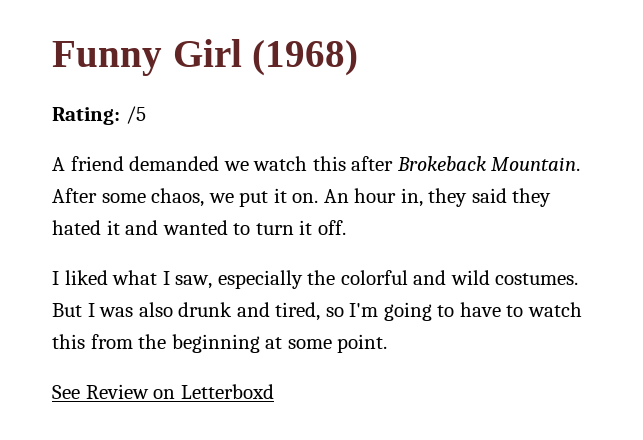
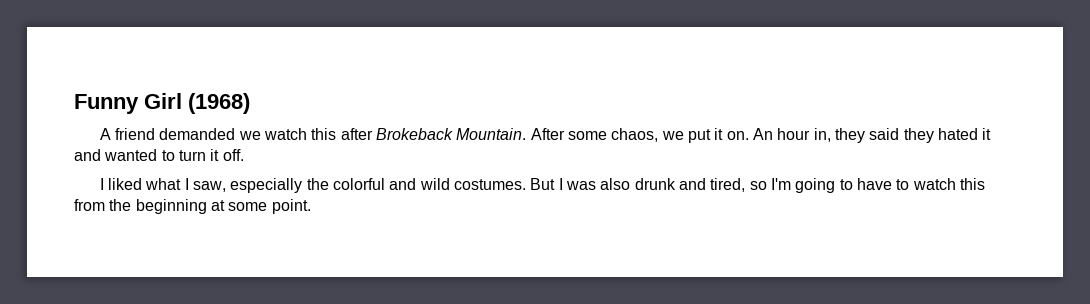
- Rating: /5
- See Review on Letterboxd

